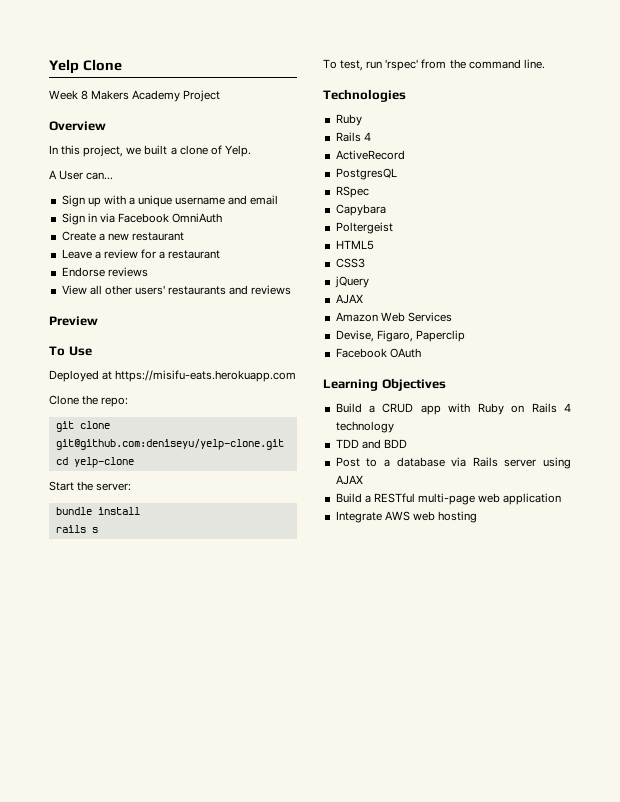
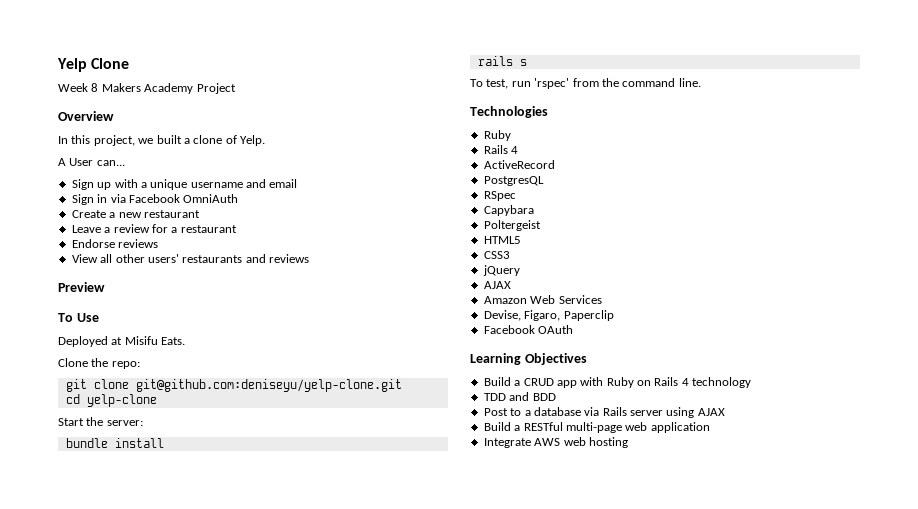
- Deployed at https://misifu-eats.herokuapp.com
+ Deployed at Misifu Eats.

